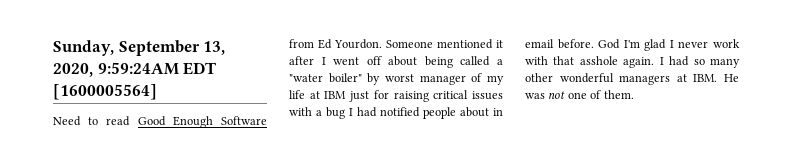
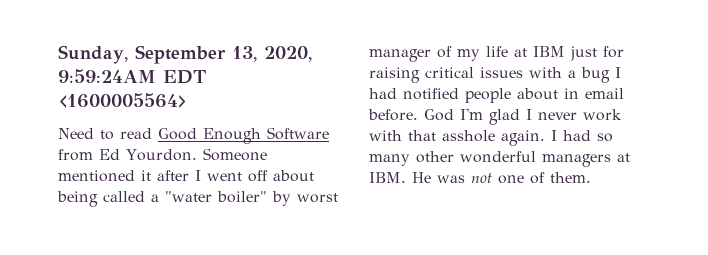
- Sunday, September 13, 2020, 9:59:24AM EDT [1600005564]
+ Sunday, September 13, 2020, 9:59:24AM EDT <1600005564>

